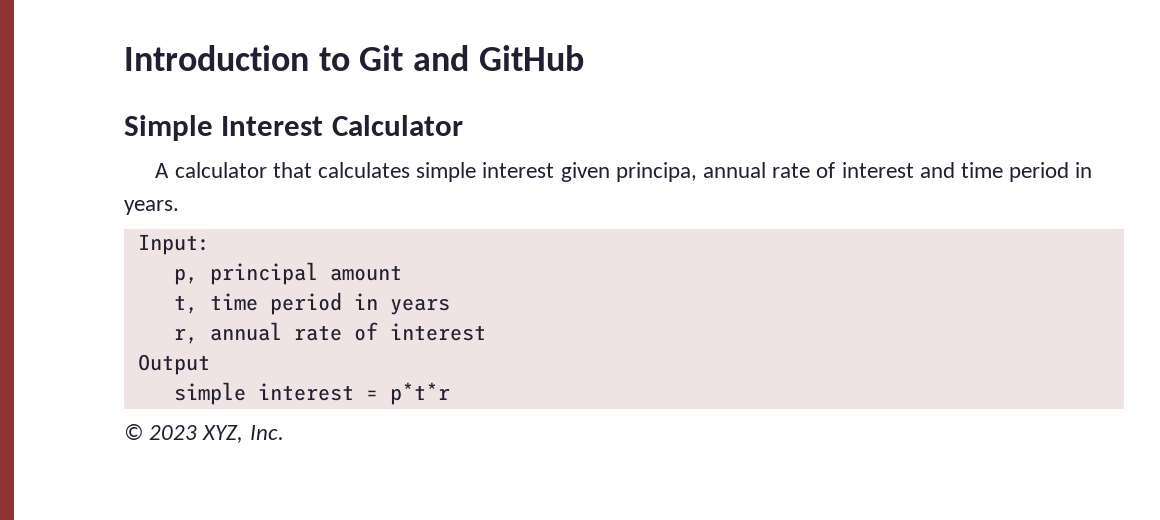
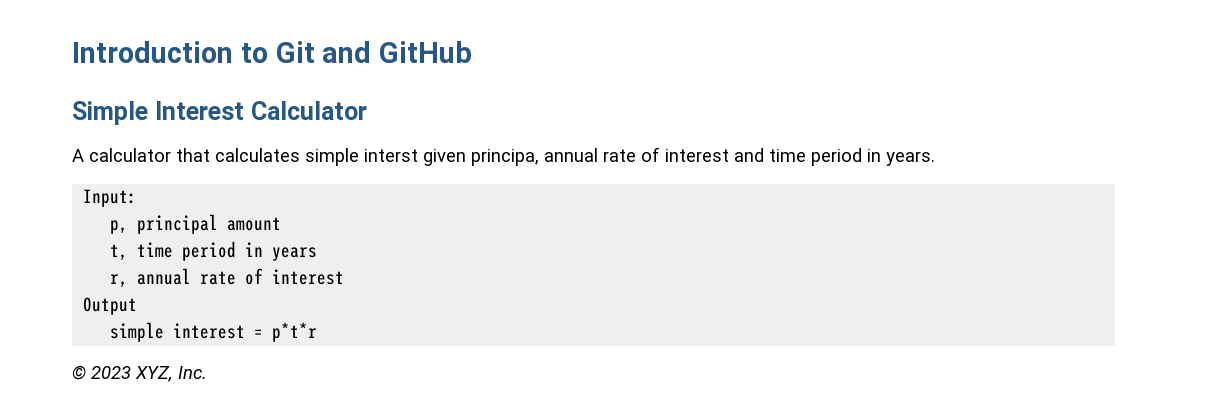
- A calculator that calculates simple interest given principa, annual rate of interest and time period in years.
+ A calculator that calculates simple interst given principa, annual rate of interest and time period in years.

